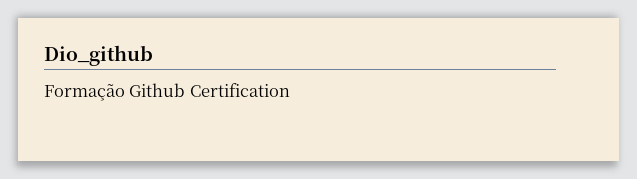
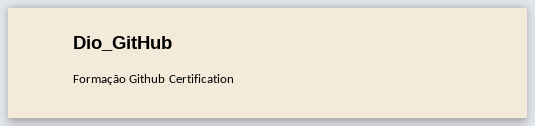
- Dio_github
+ Dio_GitHub

